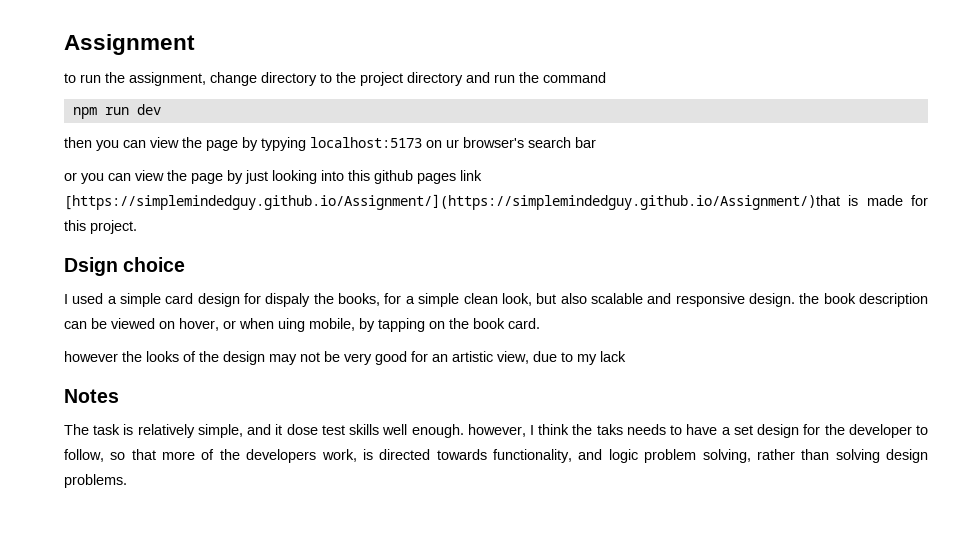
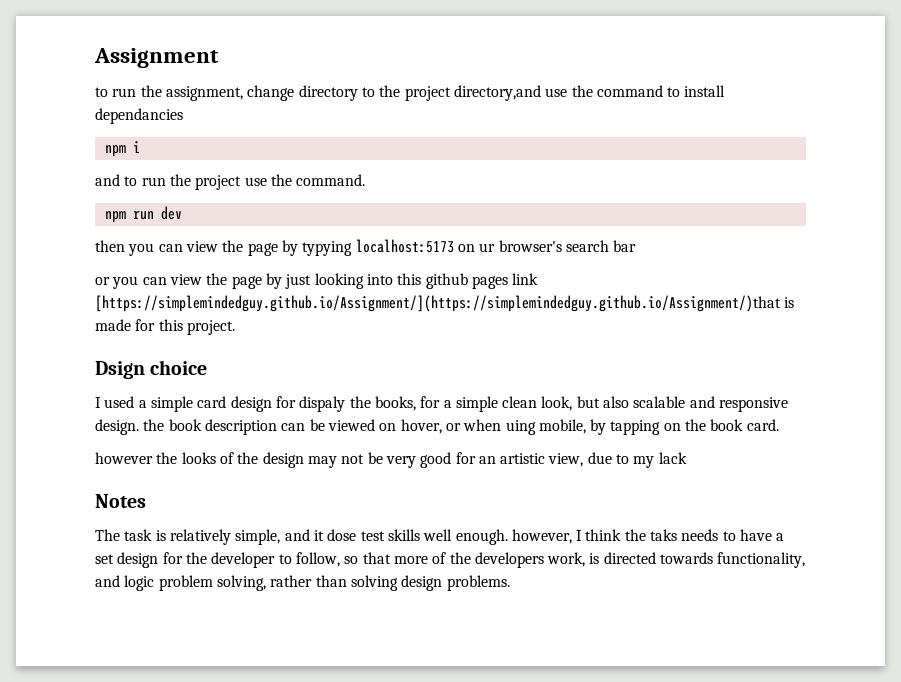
- to run the assignment, change directory to the project directory and run the command
+ to run the assignment, change directory to the project directory,and use the command to install dependancies
+ npm i
+ and to run the project use the command.

